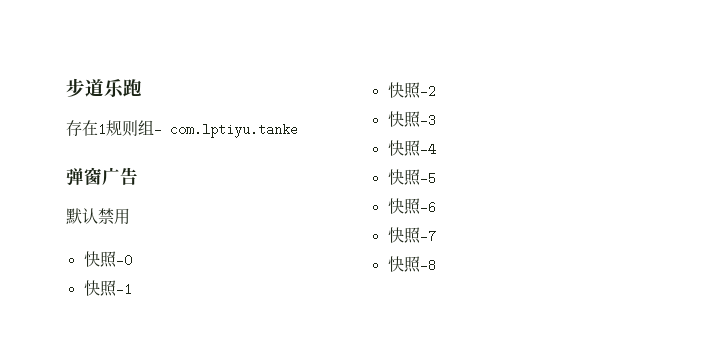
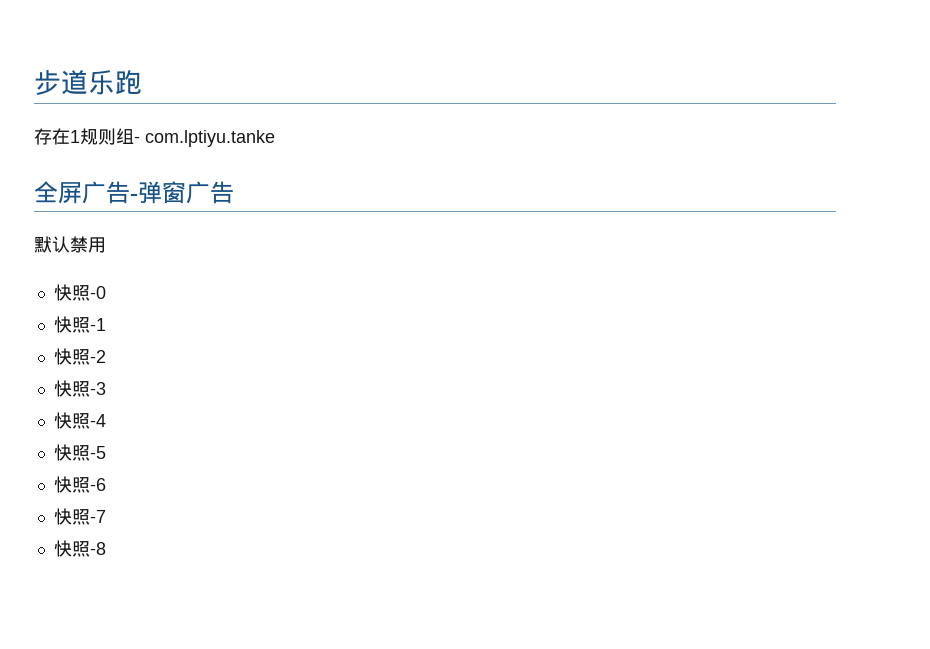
- 弹窗广告
+ 全屏广告-弹窗广告

